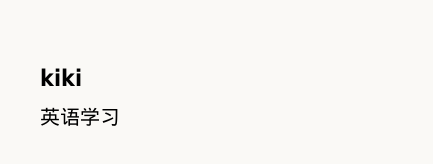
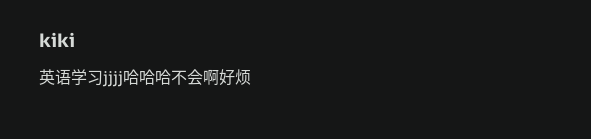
- 英语学习
+ 英语学习jjjj哈哈哈不会啊好烦

